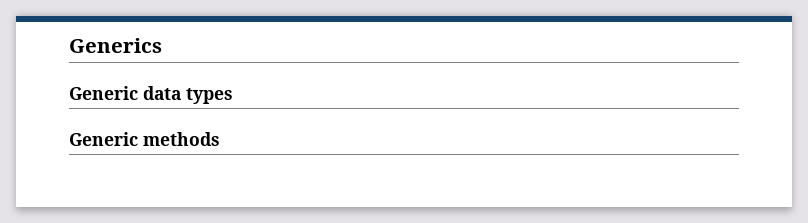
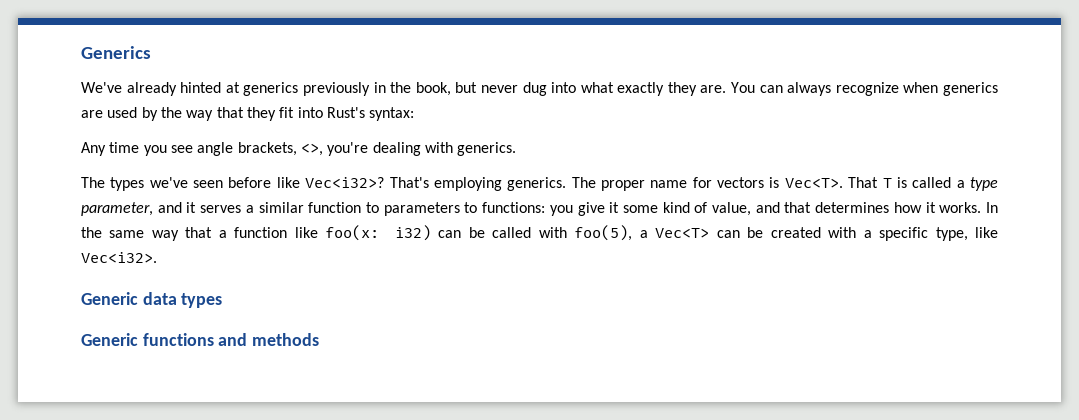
+ We've already hinted at generics previously in the book, but never dug into what exactly they are. You can always recognize when generics are used by the way that they fit into Rust's syntax:
+ Any time you see angle brackets, <>, you're dealing with generics.
+ The types we've seen before like Vec<i32>? That's employing generics. The proper name for vectors is Vec<T>. That T is called a type parameter, and it serves a similar function to parameters to functions: you give it some kind of value, and that determines how it works. In the same way that a function like foo(x: i32) can be called with foo(5), a Vec<T> can be created with a specific type, like Vec<i32>.
- Generic methods
+ Generic functions and methods

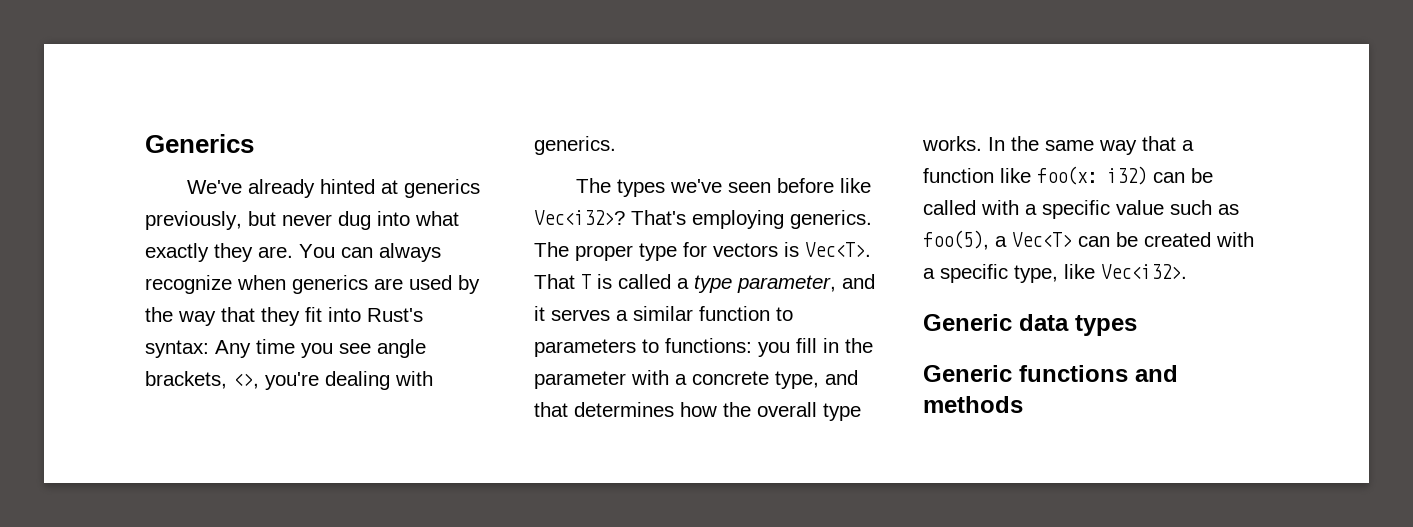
- We've already hinted at generics previously in the book, but never dug into what exactly they are.
+ We've already hinted at generics previously, but never dug into what exactly they are.
- You can always recognize when generics are used by the way that they fit into Rust's syntax:
- Any time you see angle brackets, <>, you're dealing with generics.
+ You can always recognize when generics are used by the way that they fit into Rust's syntax: Any time you see angle brackets, <>, you're dealing with generics.
- The proper name for vectors is Vec<T>.
+ The proper type for vectors is Vec<T>.
- That T is called a type parameter, and it serves a similar function to parameters to functions: you give it some kind of value, and that determines how it works.
+ That T is called a type parameter, and it serves a similar function to parameters to functions: you fill in the parameter with a concrete type, and that determines how the overall type works.
- In the same way that a function like foo(x: i32) can be called with foo(5), a Vec<T> can be created with a specific type, like Vec<i32>.
+ In the same way that a function like foo(x: i32) can be called with a specific value such as foo(5), a Vec<T> can be created with a specific type, like Vec<i32>.

